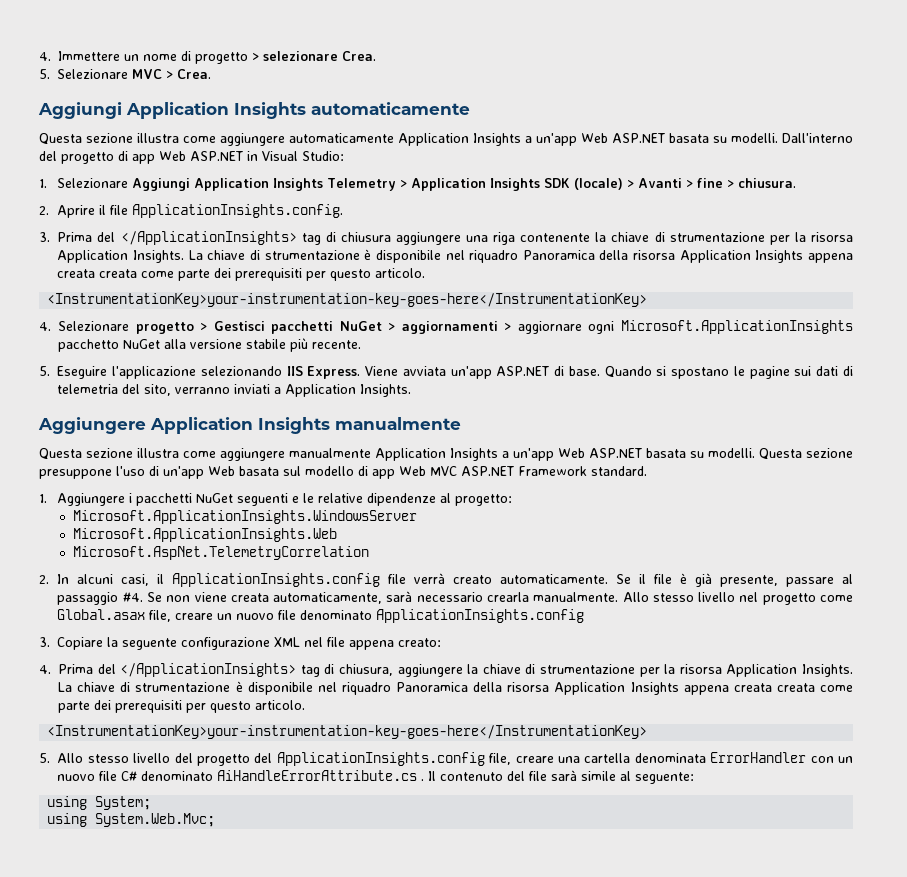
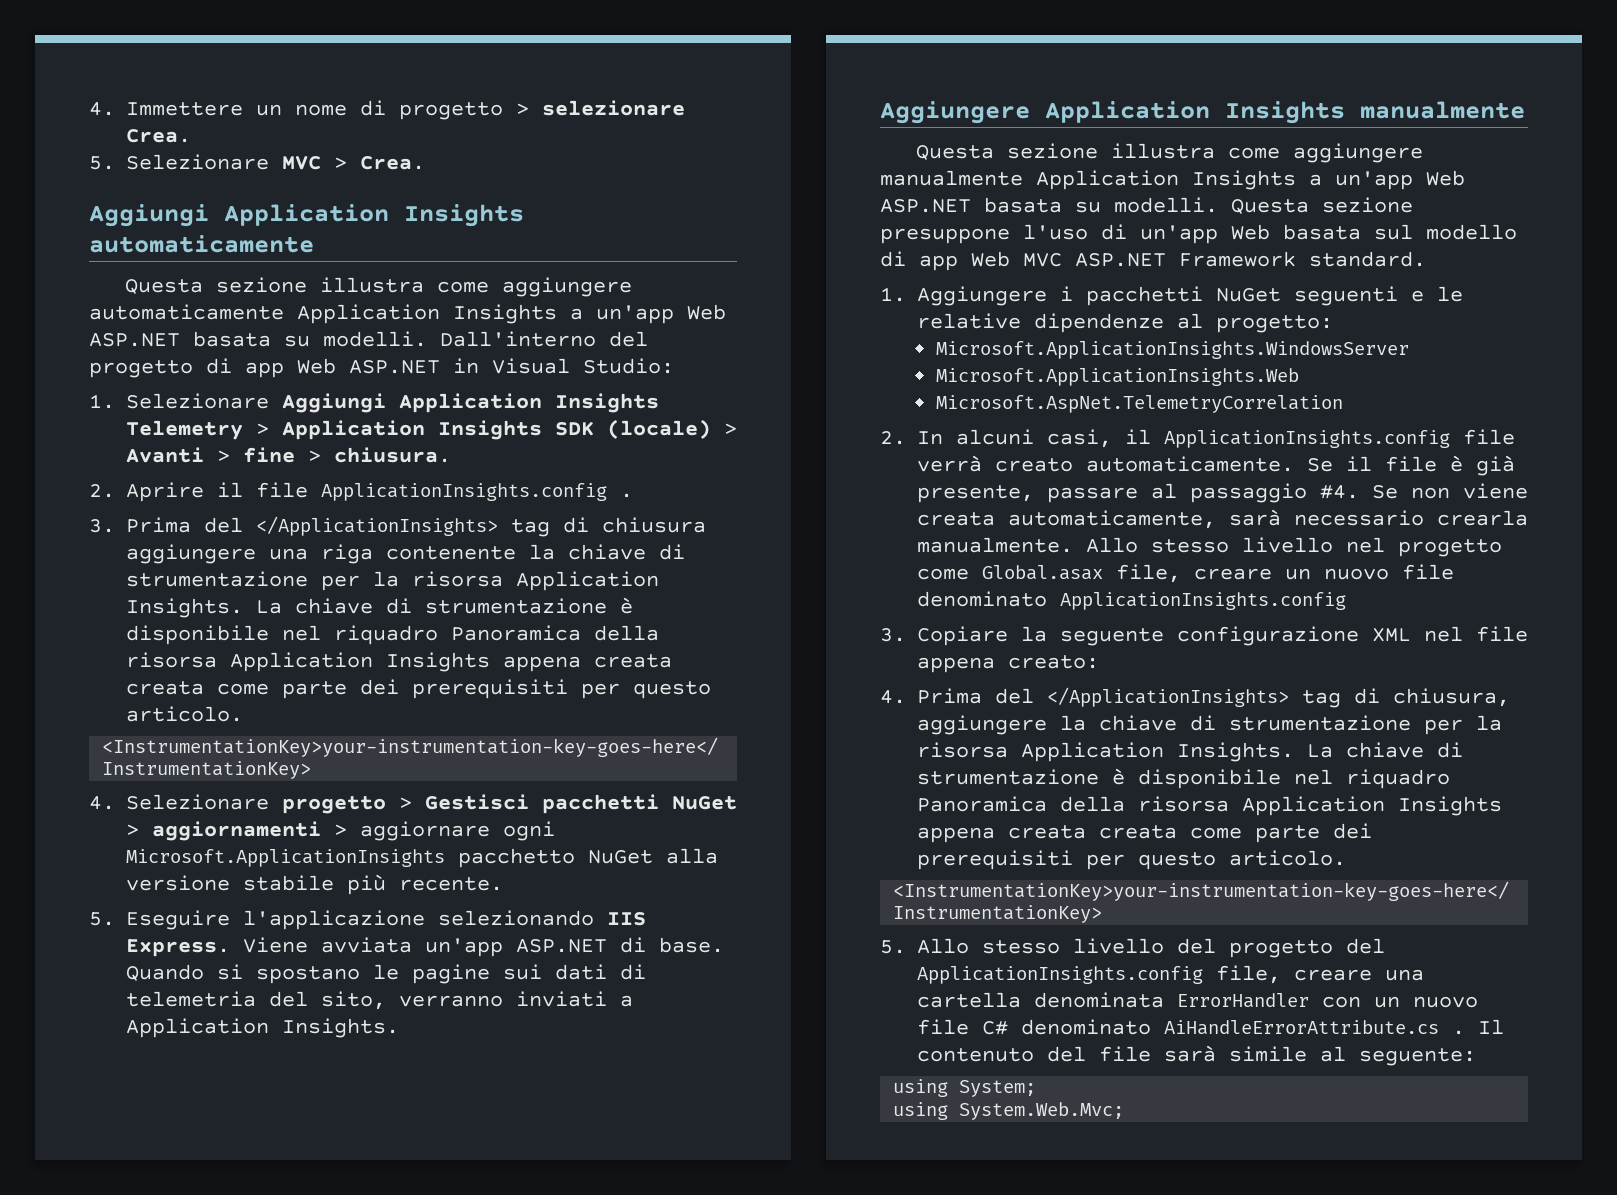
- 2. Aprire il file ApplicationInsights.config.
+ 2. Aprire il file ApplicationInsights.config .

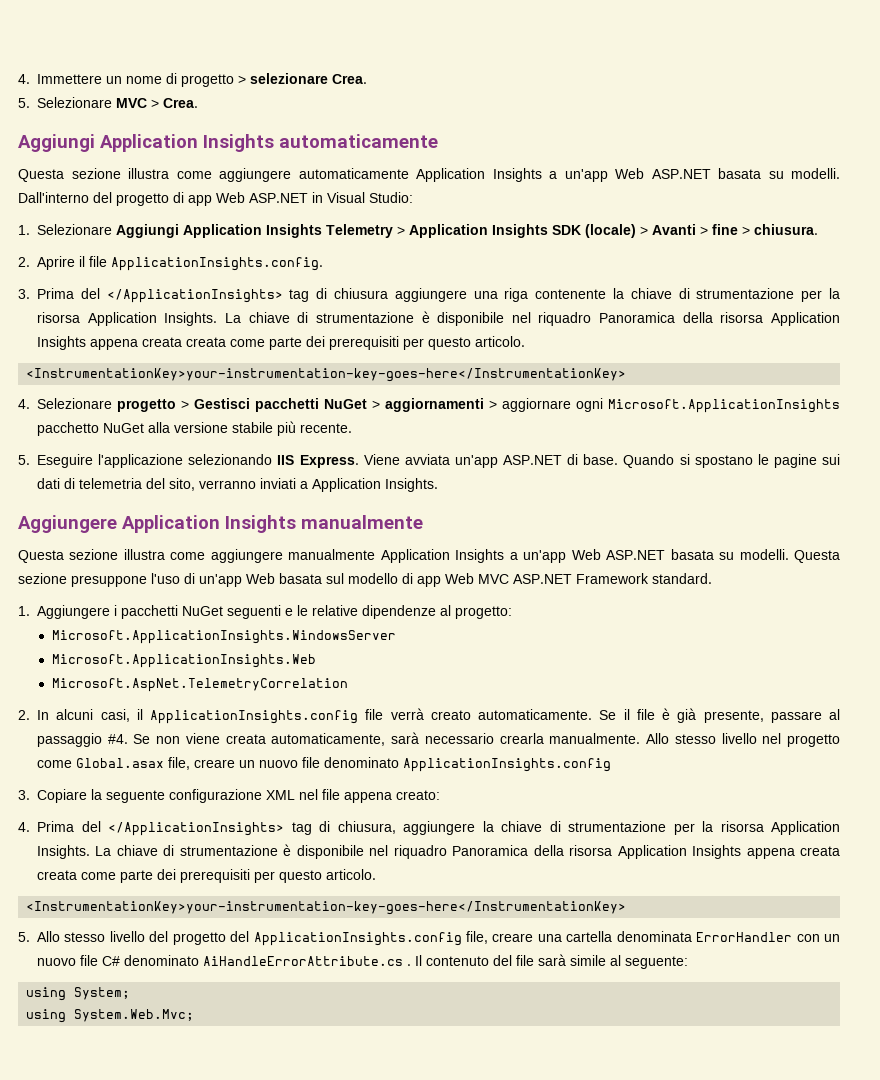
- 2. Aprire il file ApplicationInsights.config .
+ 2. Aprire il file ApplicationInsights.config.

